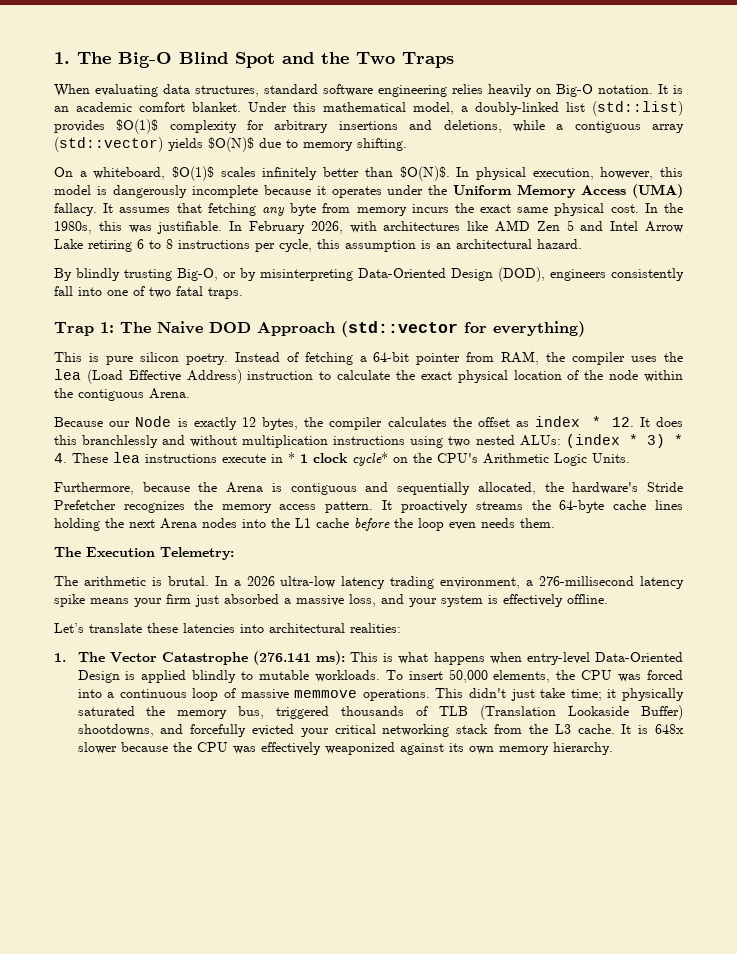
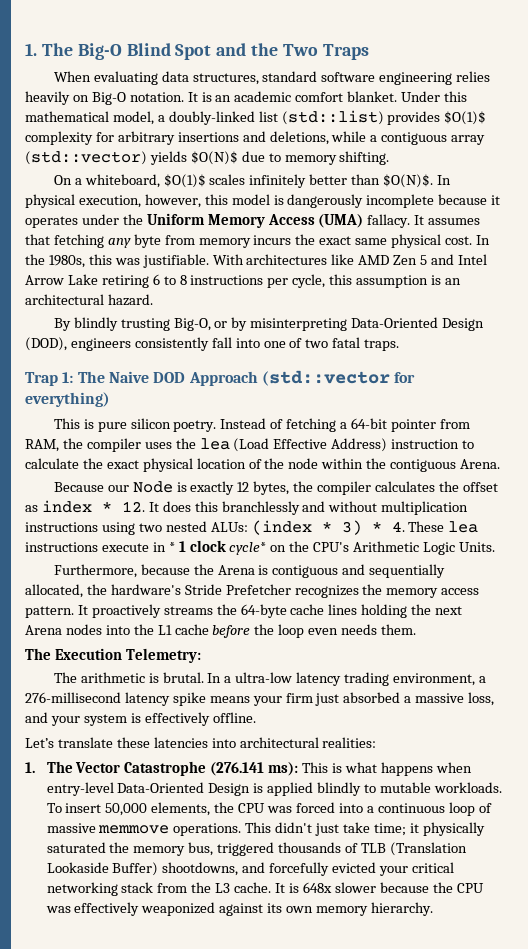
- In February 2026, with architectures like AMD Zen 5 and Intel Arrow Lake retiring 6 to 8 instructions per cycle, this assumption is an architectural hazard.
+ With architectures like AMD Zen 5 and Intel Arrow Lake retiring 6 to 8 instructions per cycle, this assumption is an architectural hazard.
- In a 2026 ultra-low latency trading environment, a 276-millisecond latency spike means your firm just absorbed a massive loss, and your system is effectively offline.
+ In a ultra-low latency trading environment, a 276-millisecond latency spike means your firm just absorbed a massive loss, and your system is effectively offline.

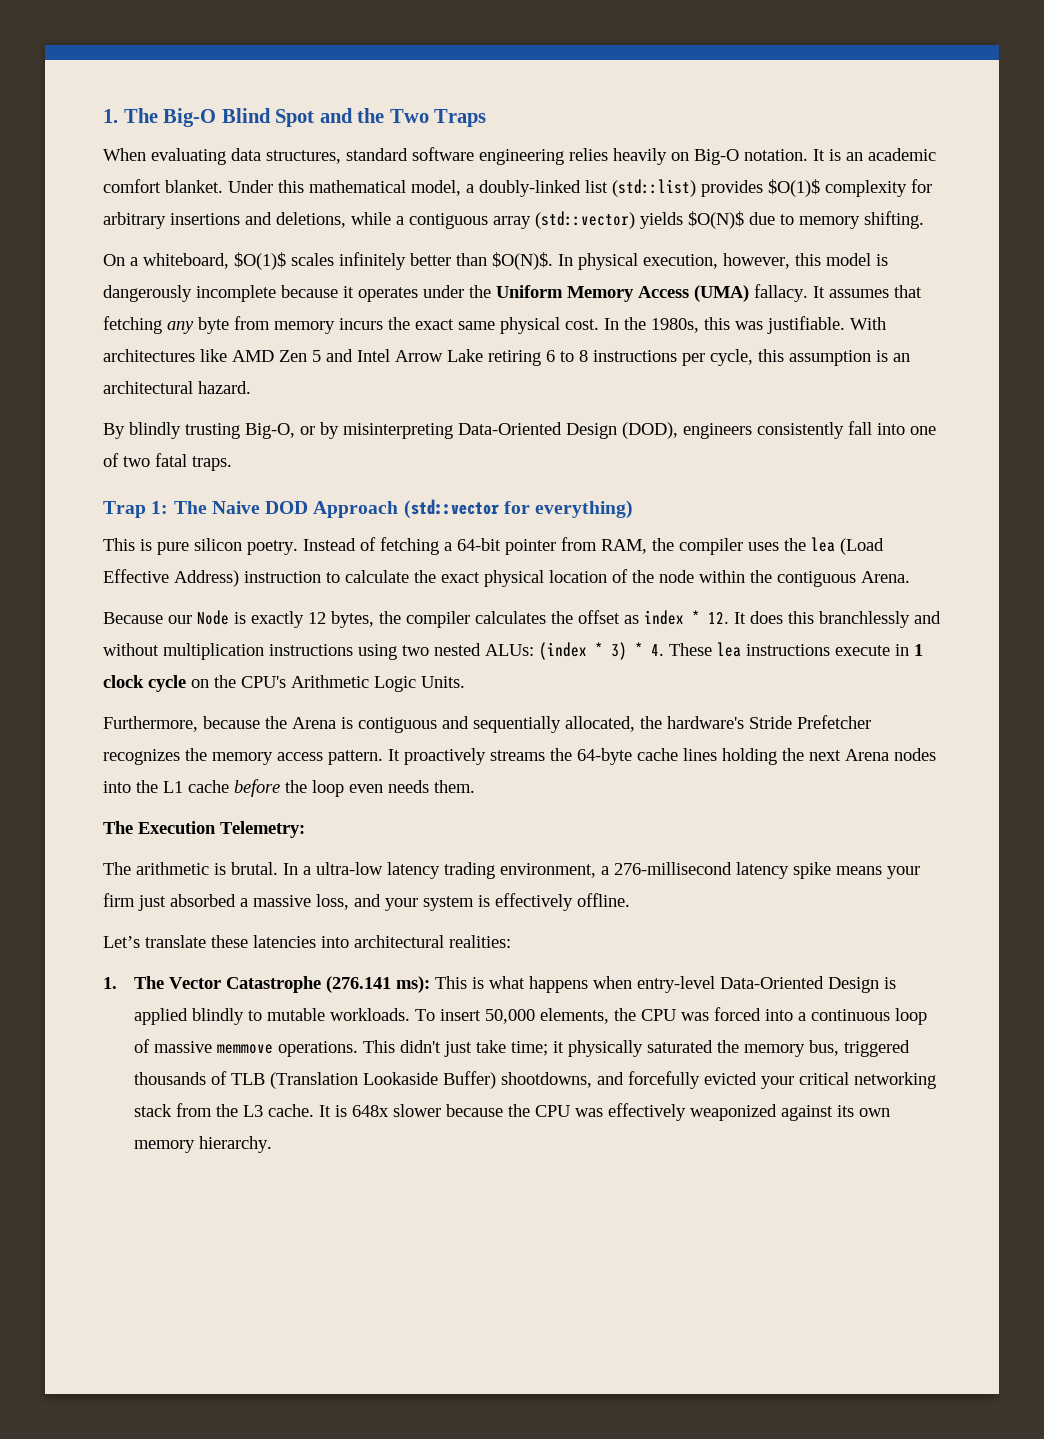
- Because our Node is exactly 12 bytes, the compiler calculates the offset as index * 12. It does this branchlessly and without multiplication instructions using two nested ALUs: (index * 3) * 4. These lea instructions execute in * 1 clock cycle* on the CPU's Arithmetic Logic Units.
+ Because our Node is exactly 12 bytes, the compiler calculates the offset as index * 12. It does this branchlessly and without multiplication instructions using two nested ALUs: (index * 3) * 4. These lea instructions execute in 1 clock cycle on the CPU's Arithmetic Logic Units.

